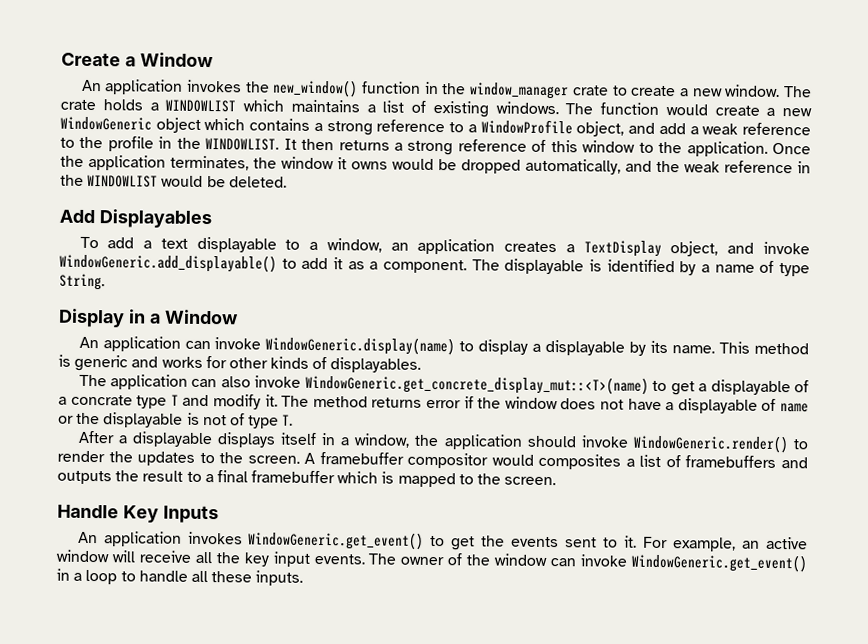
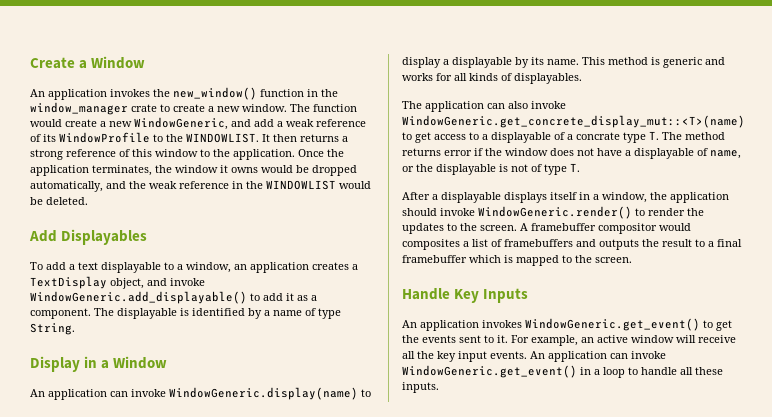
- The crate holds a WINDOWLIST which maintains a list of existing windows. The function would create a new WindowGeneric object which contains a strong reference to a WindowProfile object, and add a weak reference to the profile in the WINDOWLIST.
+ The function would create a new WindowGeneric, and add a weak reference of its WindowProfile to the WINDOWLIST.
- This method is generic and works for other kinds of displayables.
+ This method is generic and works for all kinds of displayables.
- The application can also invoke WindowGeneric.get_concrete_display_mut::<T>(name) to get a displayable of a concrate type T and modify it. The method returns error if the window does not have a displayable of name or the displayable is not of type T.
+ The application can also invoke WindowGeneric.get_concrete_display_mut::<T>(name) to get access to a displayable of a concrate type T. The method returns error if the window does not have a displayable of name, or the displayable is not of type T.
- The owner of the window can invoke WindowGeneric.get_event() in a loop to handle all these inputs.
+ An application can invoke WindowGeneric.get_event() in a loop to handle all these inputs.

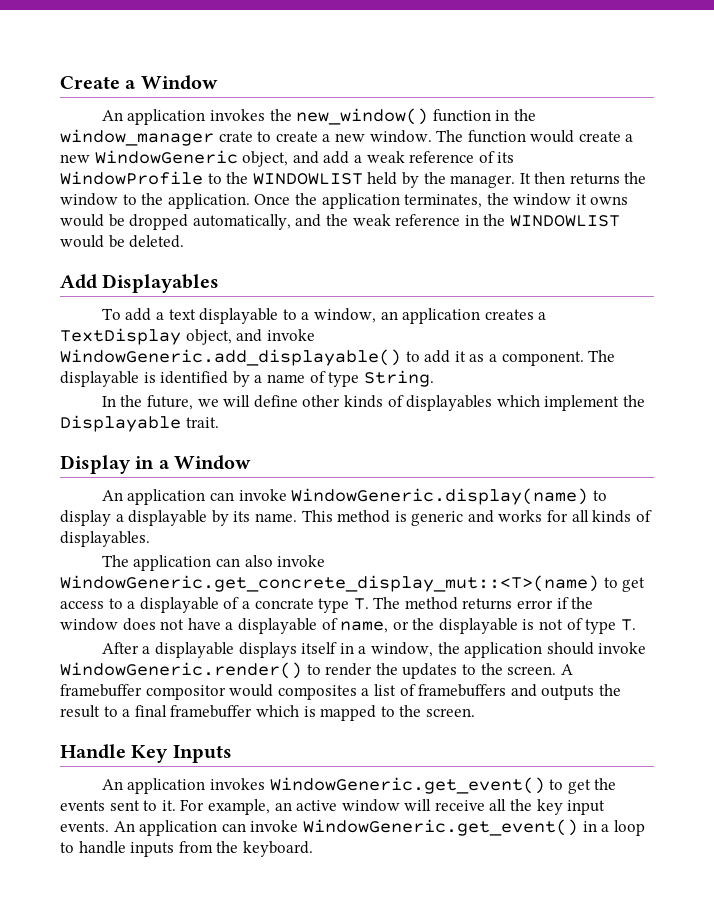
- The function would create a new WindowGeneric, and add a weak reference of its WindowProfile to the WINDOWLIST. It then returns a strong reference of this window to the application.
+ The function would create a new WindowGeneric object, and add a weak reference of its WindowProfile to the WINDOWLIST held by the manager. It then returns the window to the application.
+ In the future, we will define other kinds of displayables which implement the Displayable trait.
- An application can invoke WindowGeneric.get_event() in a loop to handle all these inputs.
+ An application can invoke WindowGeneric.get_event() in a loop to handle inputs from the keyboard.

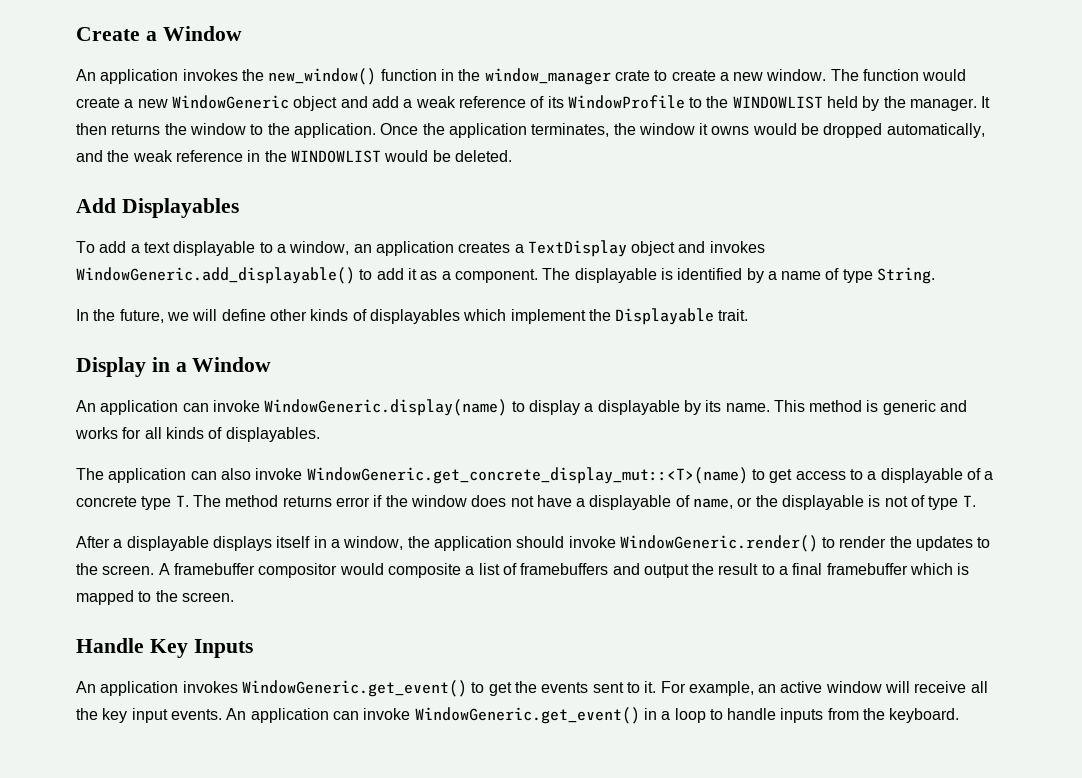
- The function would create a new WindowGeneric object, and add a weak reference of its WindowProfile to the WINDOWLIST held by the manager.
+ The function would create a new WindowGeneric object and add a weak reference of its WindowProfile to the WINDOWLIST held by the manager.
- To add a text displayable to a window, an application creates a TextDisplay object, and invoke WindowGeneric.add_displayable() to add it as a component.
+ To add a text displayable to a window, an application creates a TextDisplay object and invokes WindowGeneric.add_displayable() to add it as a component.
- The application can also invoke WindowGeneric.get_concrete_display_mut::<T>(name) to get access to a displayable of a concrate type T. The method returns error if the window does not have a displayable of name, or the displayable is not of type T.
+ The application can also invoke WindowGeneric.get_concrete_display_mut::<T>(name) to get access to a displayable of a concrete type T. The method returns error if the window does not have a displayable of name, or the displayable is not of type T.
- A framebuffer compositor would composites a list of framebuffers and outputs the result to a final framebuffer which is mapped to the screen.
+ A framebuffer compositor would composite a list of framebuffers and output the result to a final framebuffer which is mapped to the screen.

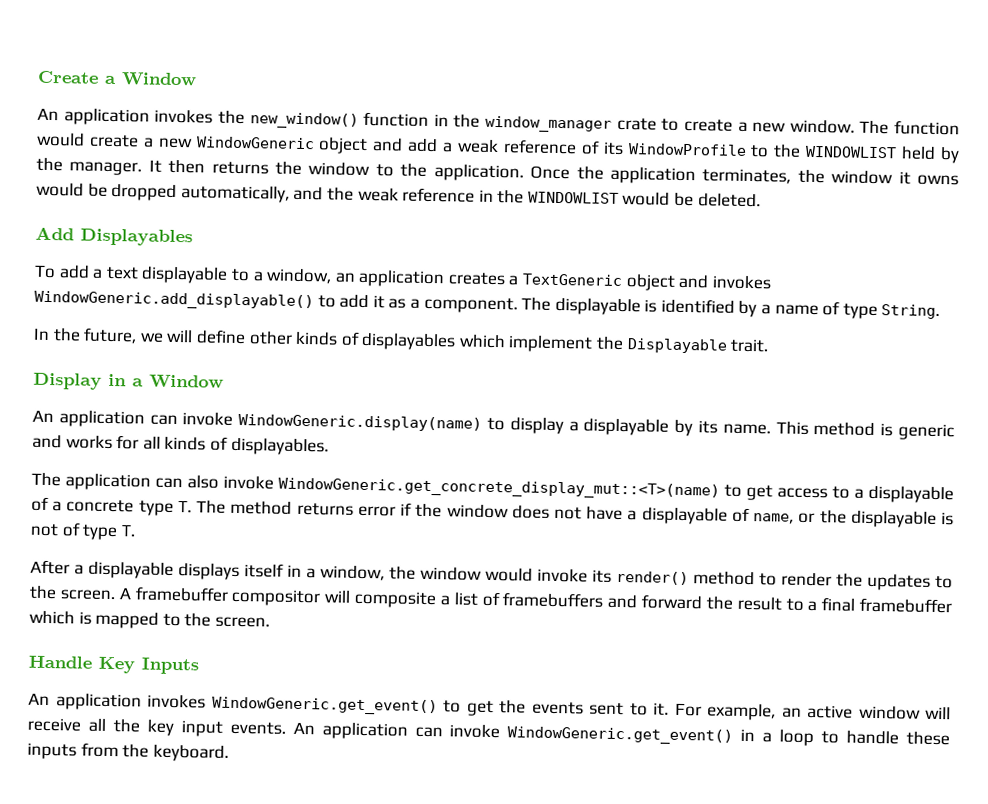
- To add a text displayable to a window, an application creates a TextDisplay object and invokes WindowGeneric.add_displayable() to add it as a component.
+ To add a text displayable to a window, an application creates a TextGeneric object and invokes WindowGeneric.add_displayable() to add it as a component.
- After a displayable displays itself in a window, the application should invoke WindowGeneric.render() to render the updates to the screen.
+ After a displayable displays itself in a window, the window would invoke its render() method to render the updates to the screen.
- A framebuffer compositor would composite a list of framebuffers and output the result to a final framebuffer which is mapped to the screen.
+ A framebuffer compositor will composite a list of framebuffers and forward the result to a final framebuffer which is mapped to the screen.
- An application can invoke WindowGeneric.get_event() in a loop to handle inputs from the keyboard.
+ An application can invoke WindowGeneric.get_event() in a loop to handle these inputs from the keyboard.

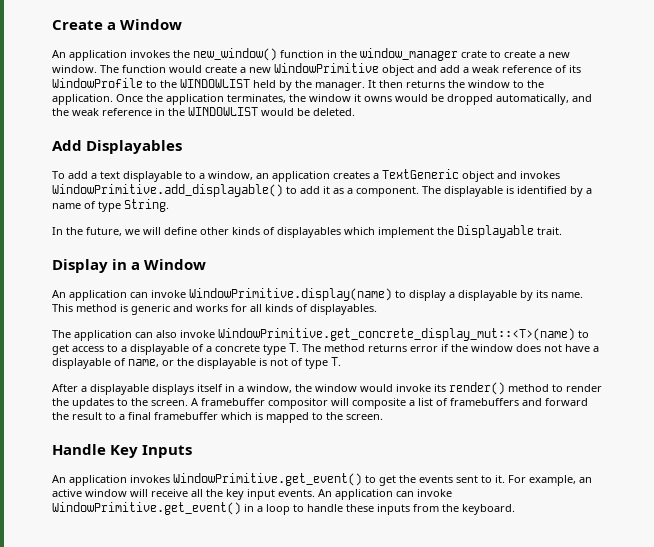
- The function would create a new WindowGeneric object and add a weak reference of its WindowProfile to the WINDOWLIST held by the manager.
+ The function would create a new WindowPrimitive object and add a weak reference of its WindowProfile to the WINDOWLIST held by the manager.
- To add a text displayable to a window, an application creates a TextGeneric object and invokes WindowGeneric.add_displayable() to add it as a component.
+ To add a text displayable to a window, an application creates a TextGeneric object and invokes WindowPrimitive.add_displayable() to add it as a component.
- An application can invoke WindowGeneric.display(name) to display a displayable by its name.
+ An application can invoke WindowPrimitive.display(name) to display a displayable by its name.
- The application can also invoke WindowGeneric.get_concrete_display_mut::<T>(name) to get access to a displayable of a concrete type T. The method returns error if the window does not have a displayable of name, or the displayable is not of type T.
+ The application can also invoke WindowPrimitive.get_concrete_display_mut::<T>(name) to get access to a displayable of a concrete type T. The method returns error if the window does not have a displayable of name, or the displayable is not of type T.
- An application invokes WindowGeneric.get_event() to get the events sent to it.
+ An application invokes WindowPrimitive.get_event() to get the events sent to it.
- An application can invoke WindowGeneric.get_event() in a loop to handle these inputs from the keyboard.
+ An application can invoke WindowPrimitive.get_event() in a loop to handle these inputs from the keyboard.

